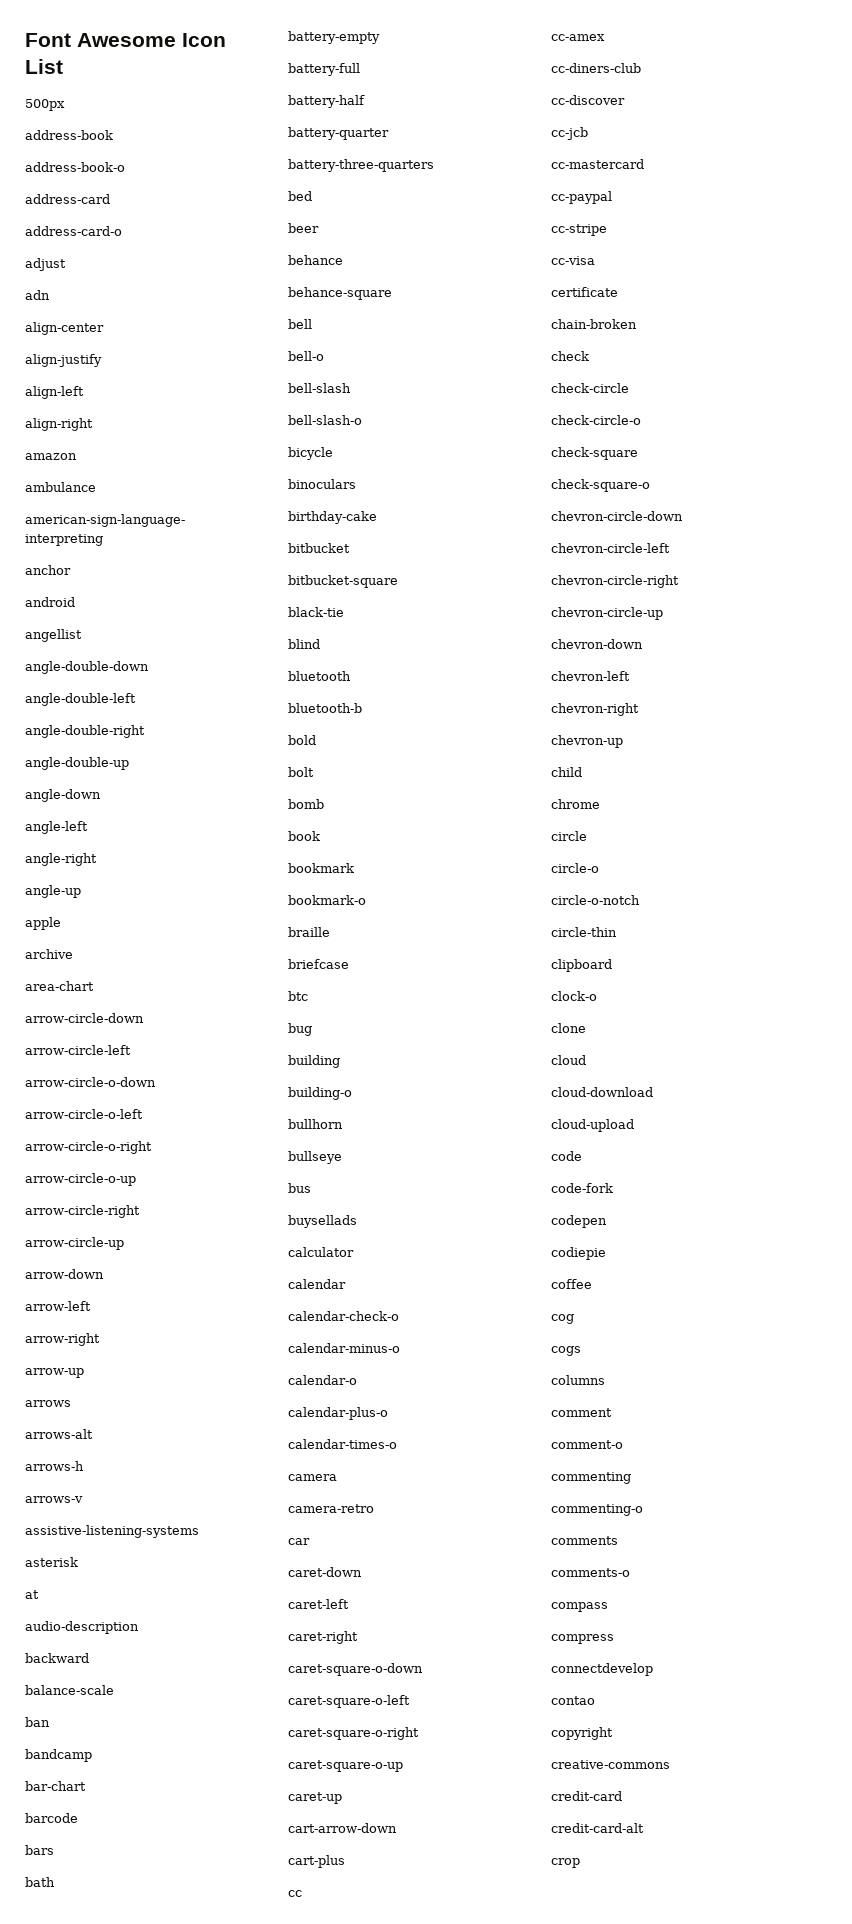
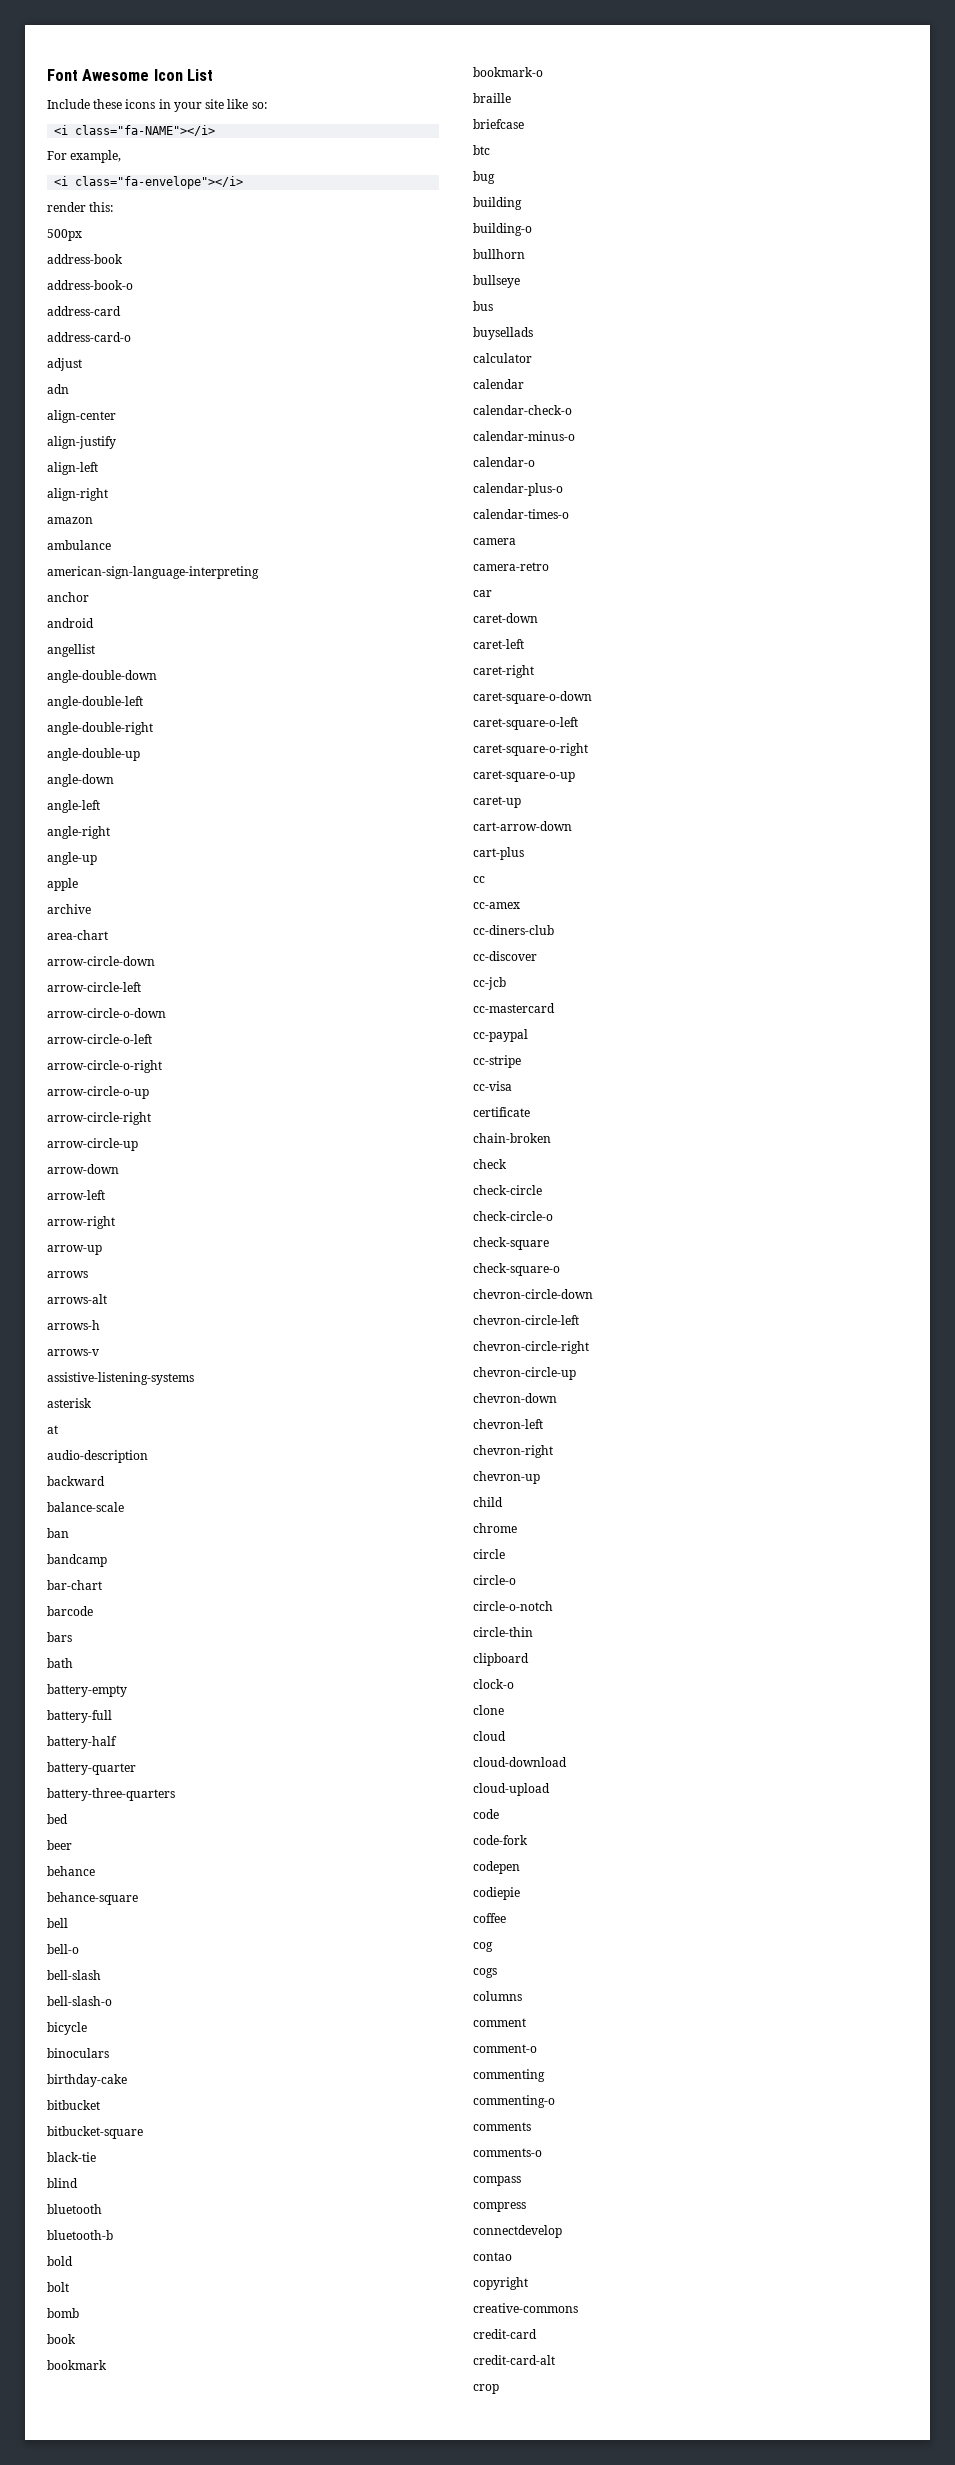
+ Include these icons in your site like so:
+ <i class="fa-NAME"></i>
+ For example,
+ <i class="fa-envelope"></i>
+ render this:

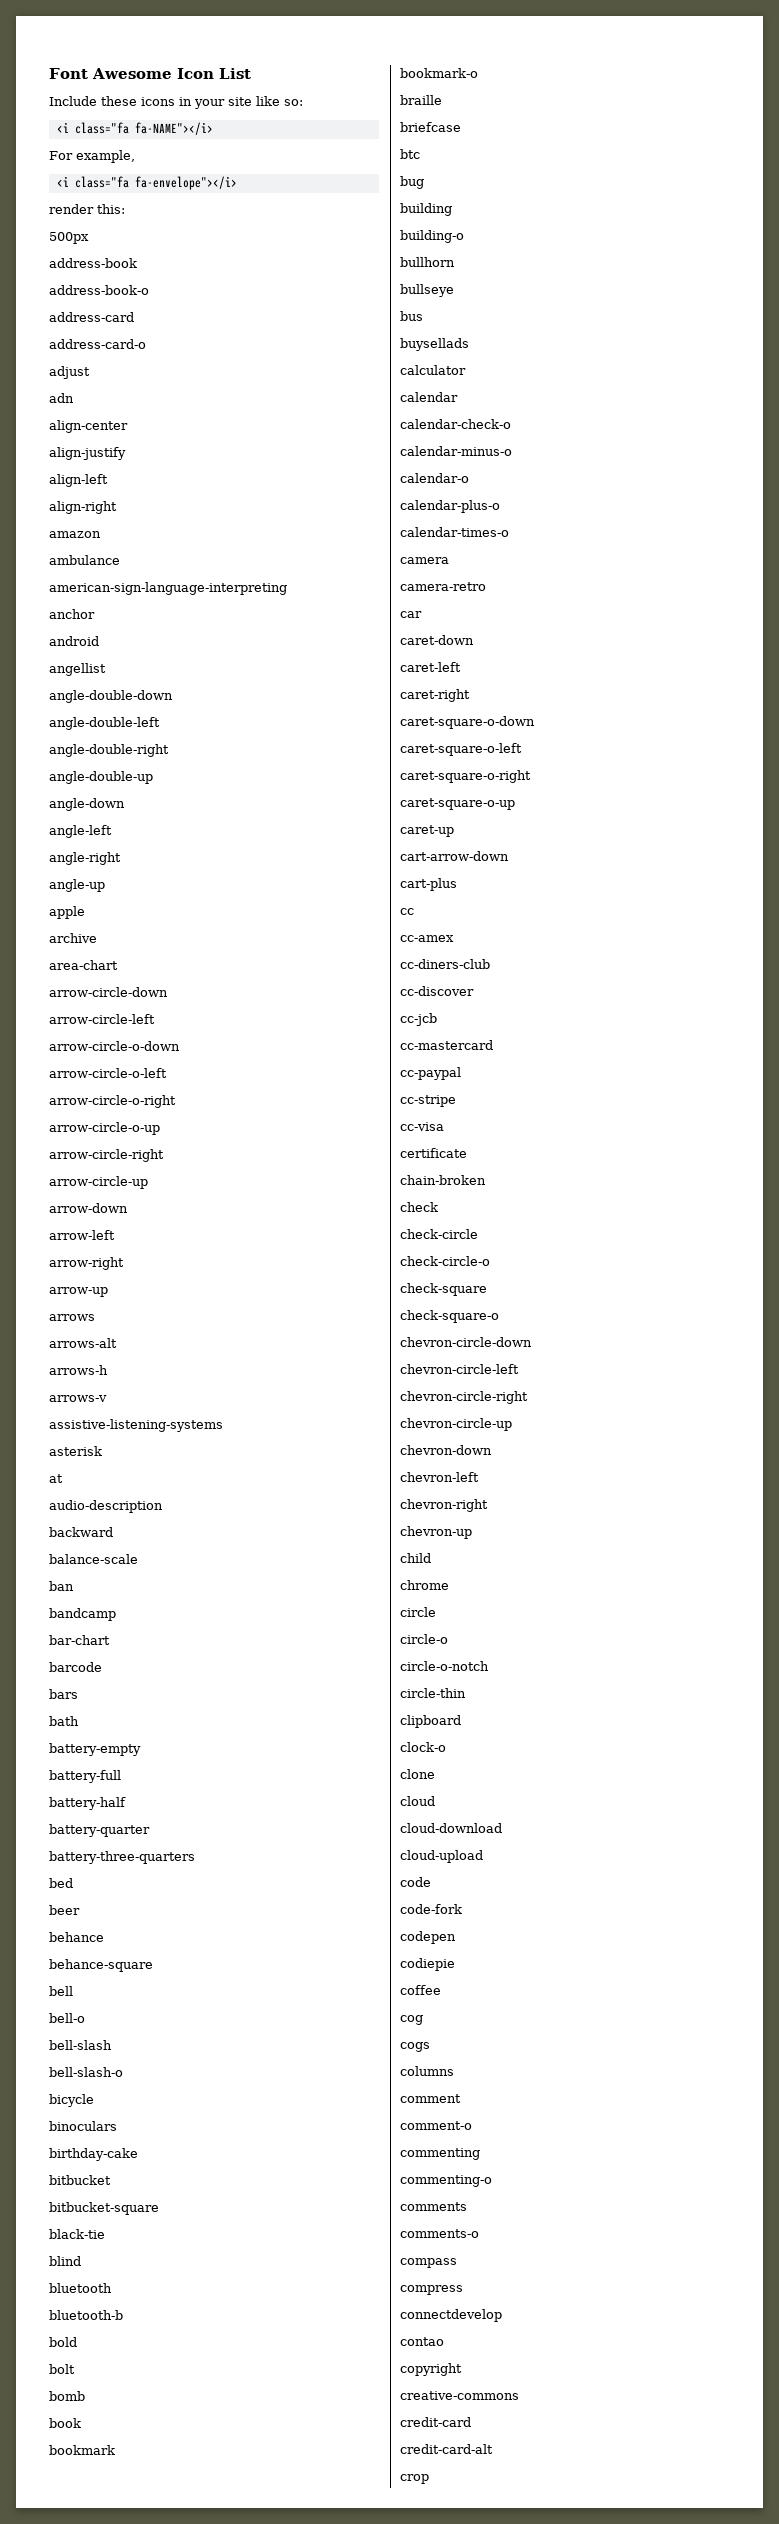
- <i class="fa-NAME"></i>
+ <i class="fa fa-NAME"></i>
- <i class="fa-envelope"></i>
+ <i class="fa fa-envelope"></i>

